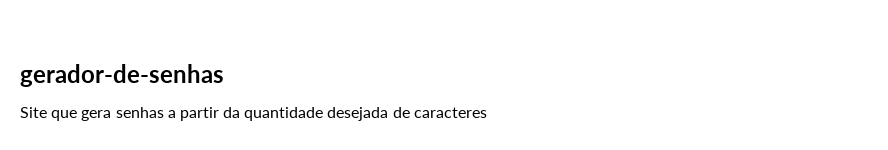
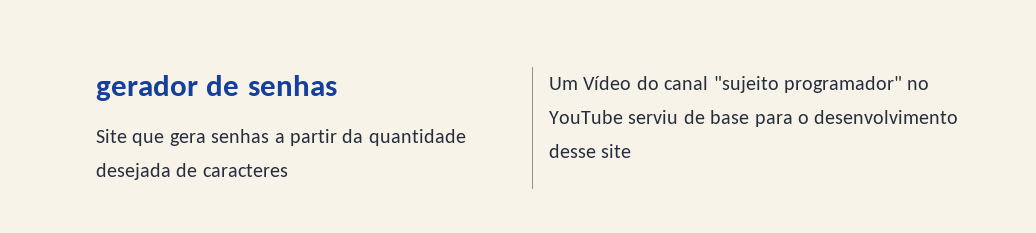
- gerador-de-senhas
+ gerador de senhas
+ Um Vídeo do canal "sujeito programador" no YouTube serviu de base para o desenvolvimento desse site

